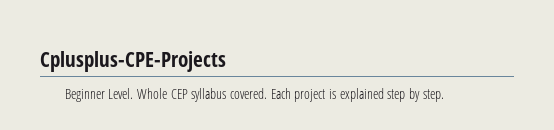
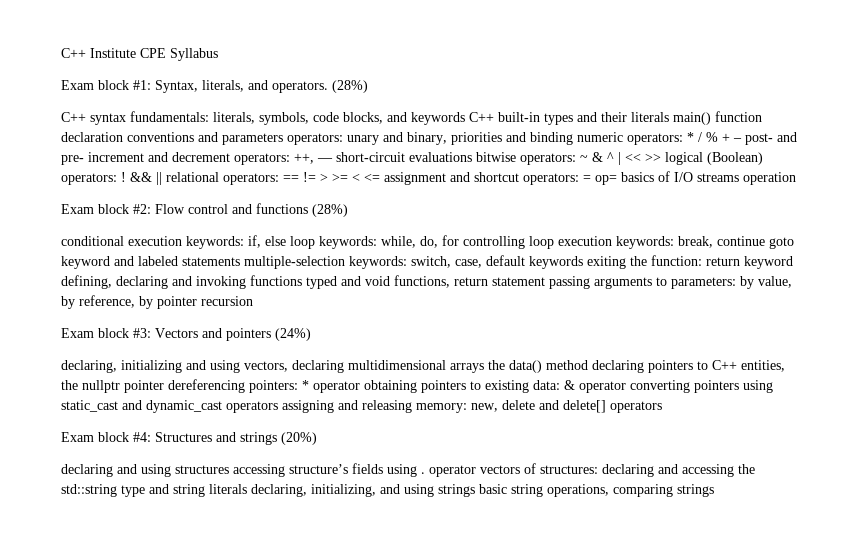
- Cplusplus-CPE-Projects
- Beginner Level. Whole CEP syllabus covered. Each project is explained step by step.
+ C++ Institute CPE Syllabus
+ Exam block #1: Syntax, literals, and operators. (28%)
+ C++ syntax fundamentals: literals, symbols, code blocks, and keywords C++ built-in types and their literals main() function declaration conventions and parameters operators: unary and binary, priorities and binding numeric operators: * / % + – post- and pre- increment and decrement operators: ++, — short-circuit evaluations bitwise operators: ~ & ^ | << >> logical (Boolean) operators: ! && || relational operators: == != > >= < <= assignment and shortcut operators: = op= basics of I/O streams operation
+ Exam block #2: Flow control and functions (28%)
+ conditional execution keywords: if, else loop keywords: while, do, for controlling loop execution keywords: break, continue goto keyword and labeled statements multiple-selection keywords: switch, case, default keywords exiting the function: return keyword defining, declaring and invoking functions typed and void functions, return statement passing arguments to parameters: by value, by reference, by pointer recursion
+ Exam block #3: Vectors and pointers (24%)
+ declaring, initializing and using vectors, declaring multidimensional arrays the data() method declaring pointers to C++ entities, the nullptr pointer dereferencing pointers: * operator obtaining pointers to existing data: & operator converting pointers using static_cast and dynamic_cast operators assigning and releasing memory: new, delete and delete[] operators
+ Exam block #4: Structures and strings (20%)
+ declaring and using structures accessing structure’s fields using . operator vectors of structures: declaring and accessing the std::string type and string literals declaring, initializing, and using strings basic string operations, comparing strings

